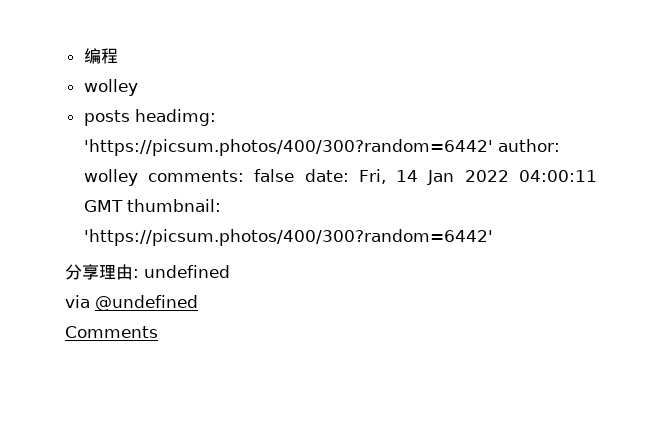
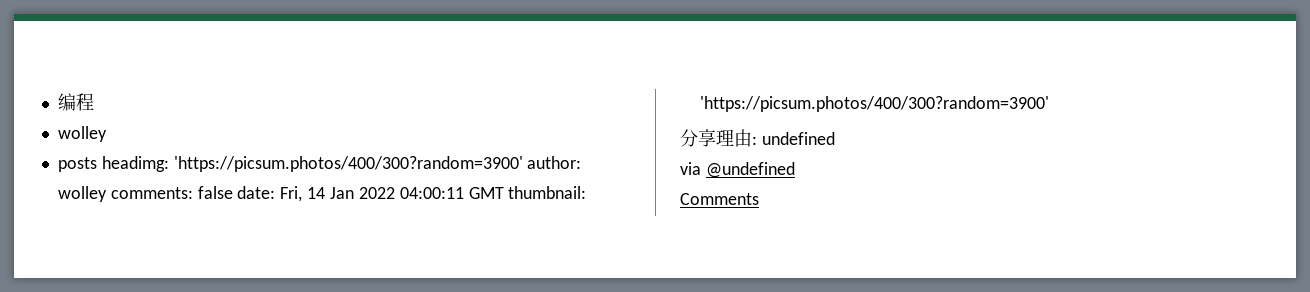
- posts headimg: 'https://picsum.photos/400/300?random=6442' author: wolley comments: false date: Fri, 14 Jan 2022 04:00:11 GMT thumbnail: 'https://picsum.photos/400/300?random=6442'
+ posts headimg: 'https://picsum.photos/400/300?random=3900' author: wolley comments: false date: Fri, 14 Jan 2022 04:00:11 GMT thumbnail: 'https://picsum.photos/400/300?random=3900'

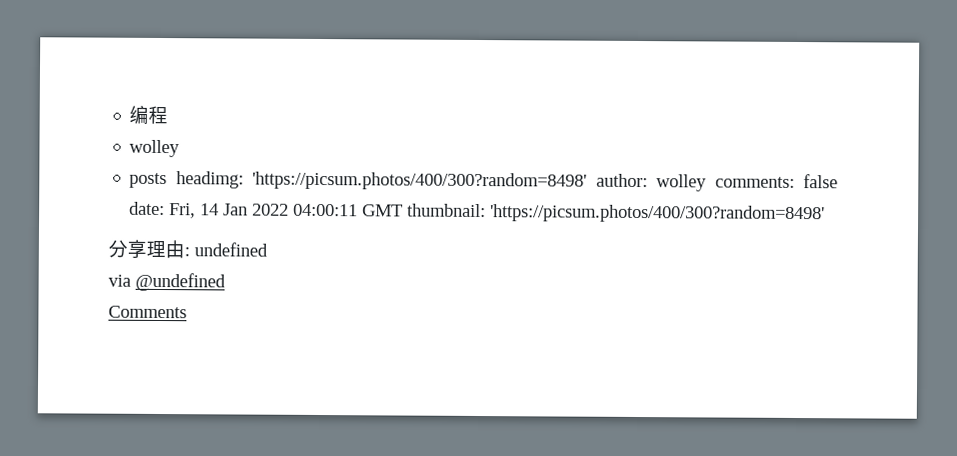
- posts headimg: 'https://picsum.photos/400/300?random=3900' author: wolley comments: false date: Fri, 14 Jan 2022 04:00:11 GMT thumbnail: 'https://picsum.photos/400/300?random=3900'
+ posts headimg: 'https://picsum.photos/400/300?random=8498' author: wolley comments: false date: Fri, 14 Jan 2022 04:00:11 GMT thumbnail: 'https://picsum.photos/400/300?random=8498'

